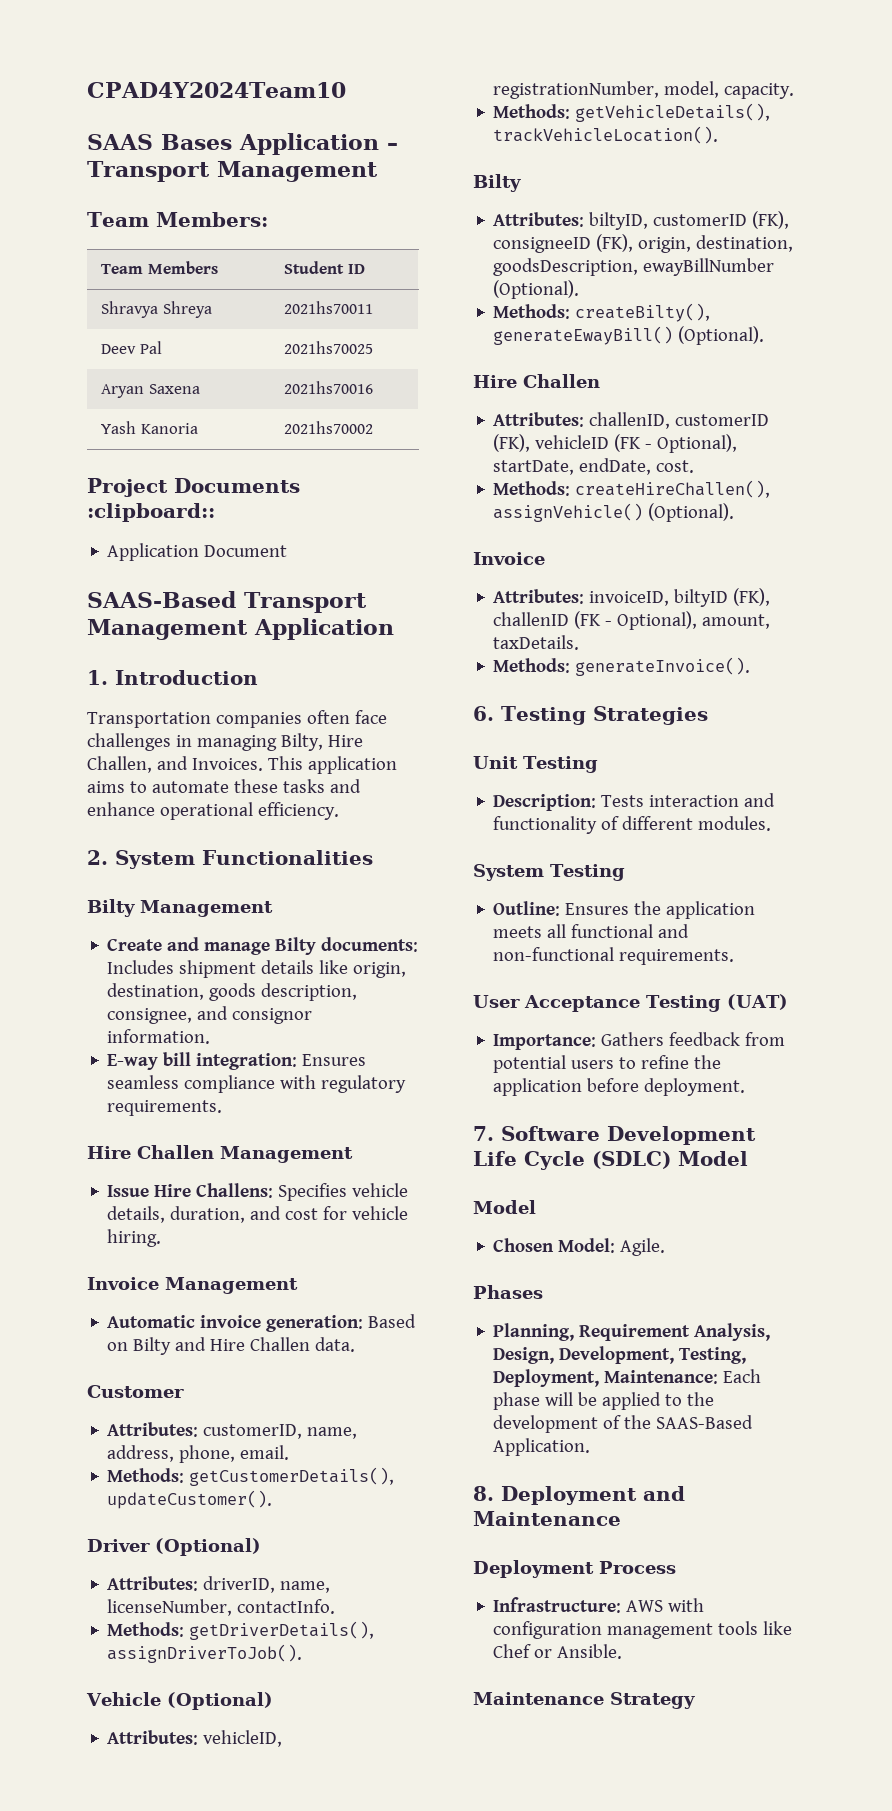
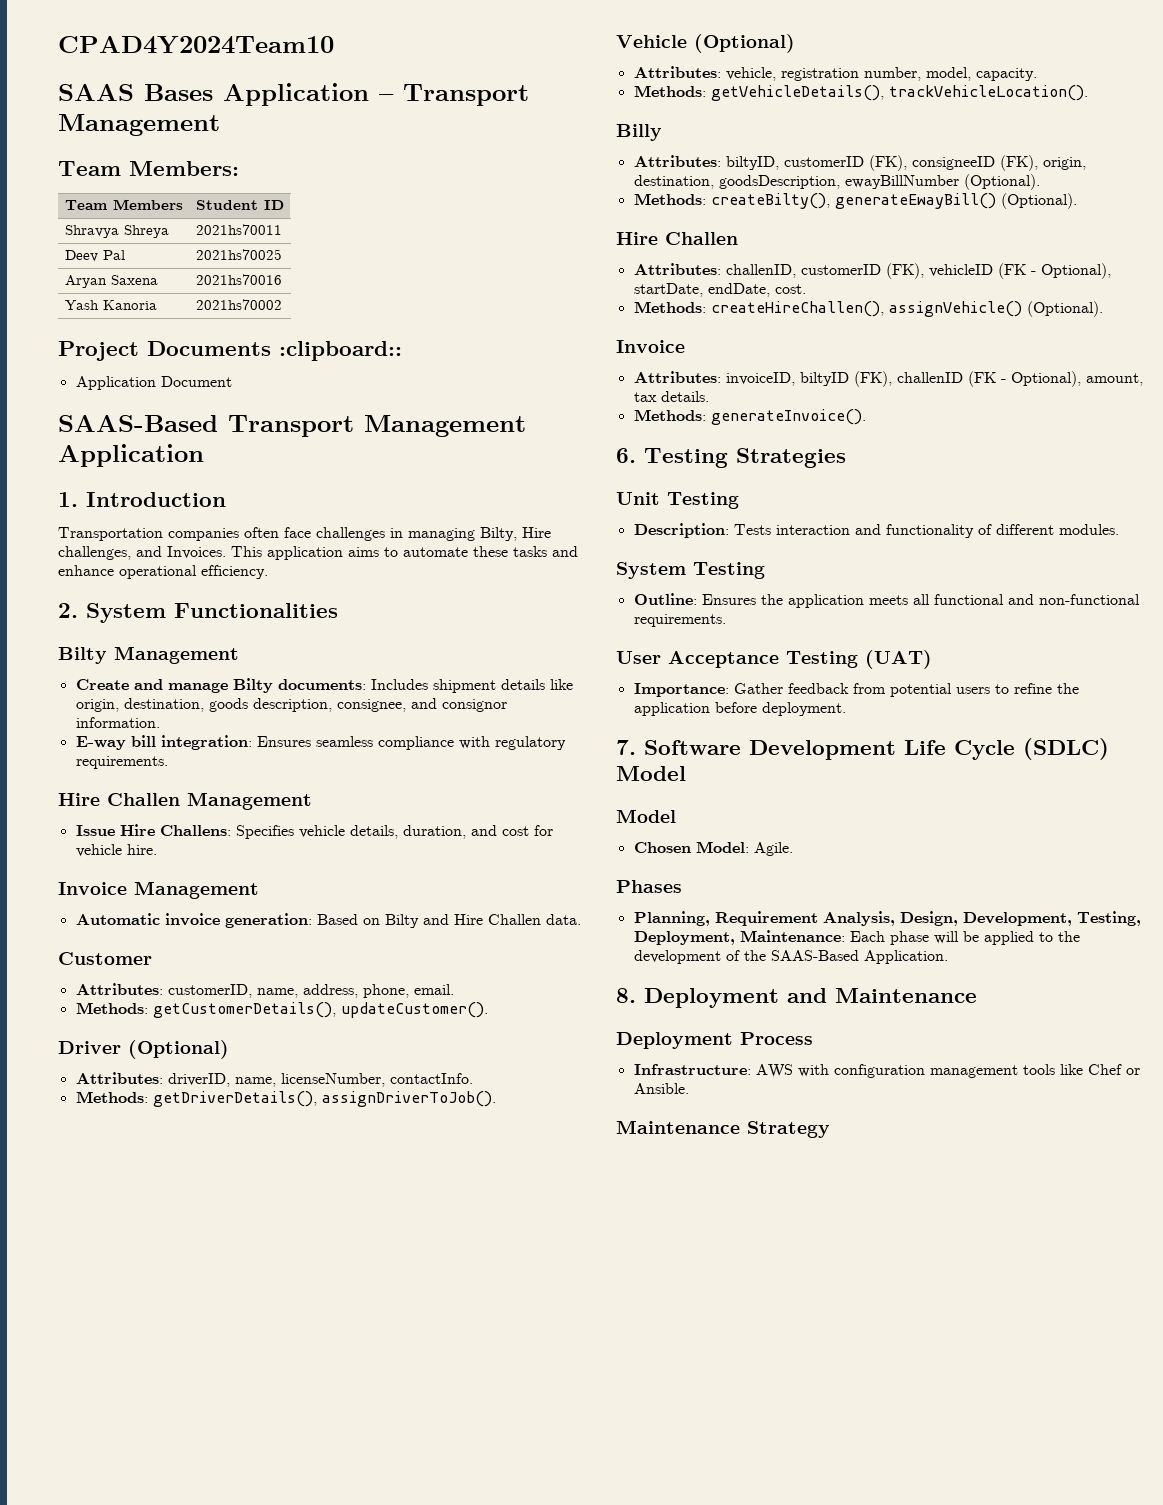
- Transportation companies often face challenges in managing Bilty, Hire Challen, and Invoices.
+ Transportation companies often face challenges in managing Bilty, Hire challenges, and Invoices.
- Issue Hire Challens: Specifies vehicle details, duration, and cost for vehicle hiring.
+ Issue Hire Challens: Specifies vehicle details, duration, and cost for vehicle hire.
- Attributes: vehicleID, registrationNumber, model, capacity.
+ Attributes: vehicle, registration number, model, capacity.
  Methods: getVehicleDetails(), trackVehicleLocation().
- Bilty
+ Billy
- Attributes: invoiceID, biltyID (FK), challenID (FK - Optional), amount, taxDetails.
+ Attributes: invoiceID, biltyID (FK), challenID (FK - Optional), amount, tax details.
- Importance: Gathers feedback from potential users to refine the application before deployment.
+ Importance: Gather feedback from potential users to refine the application before deployment.

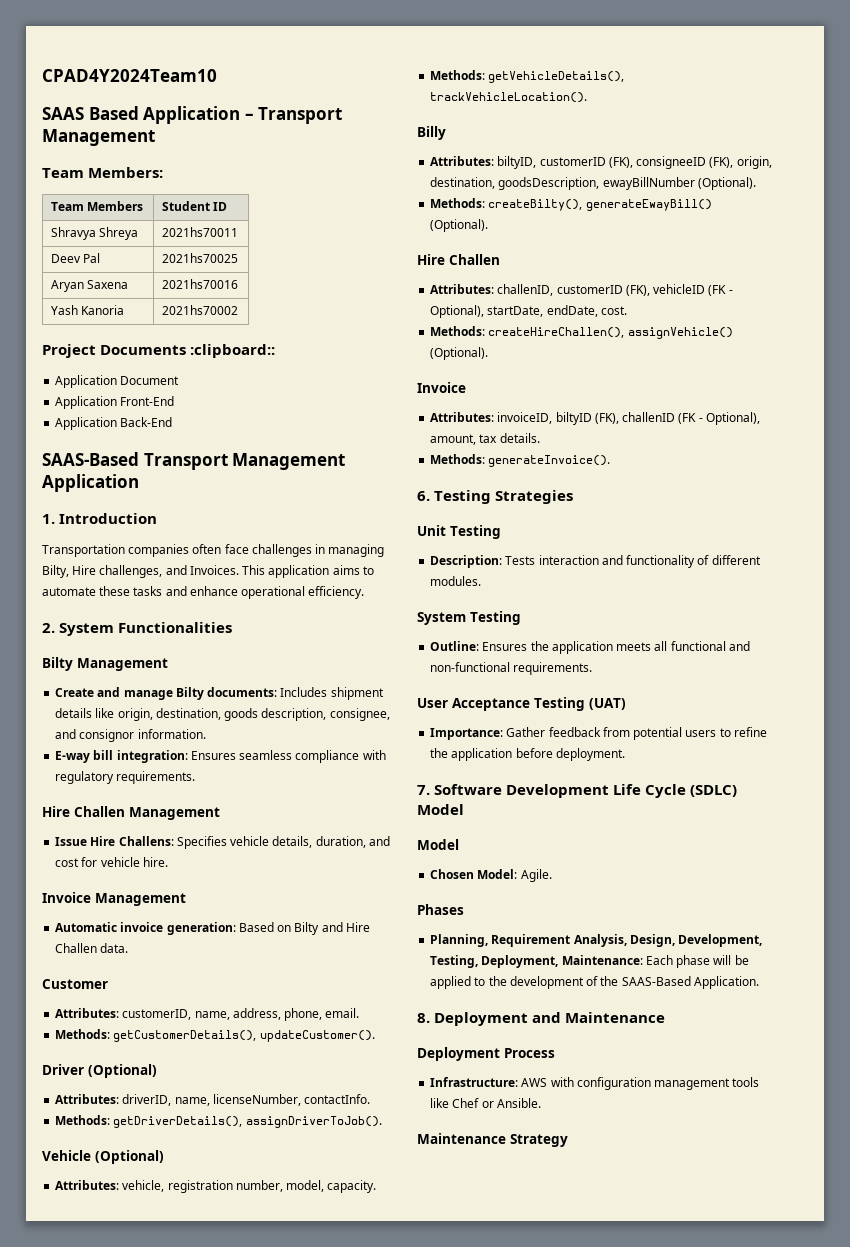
- SAAS Bases Application – Transport Management
+ SAAS Based Application – Transport Management
+ Application Front-End
+ Application Back-End

